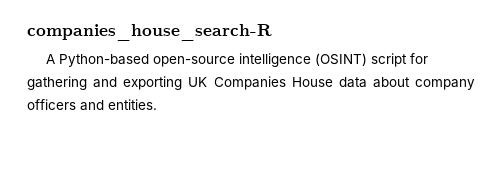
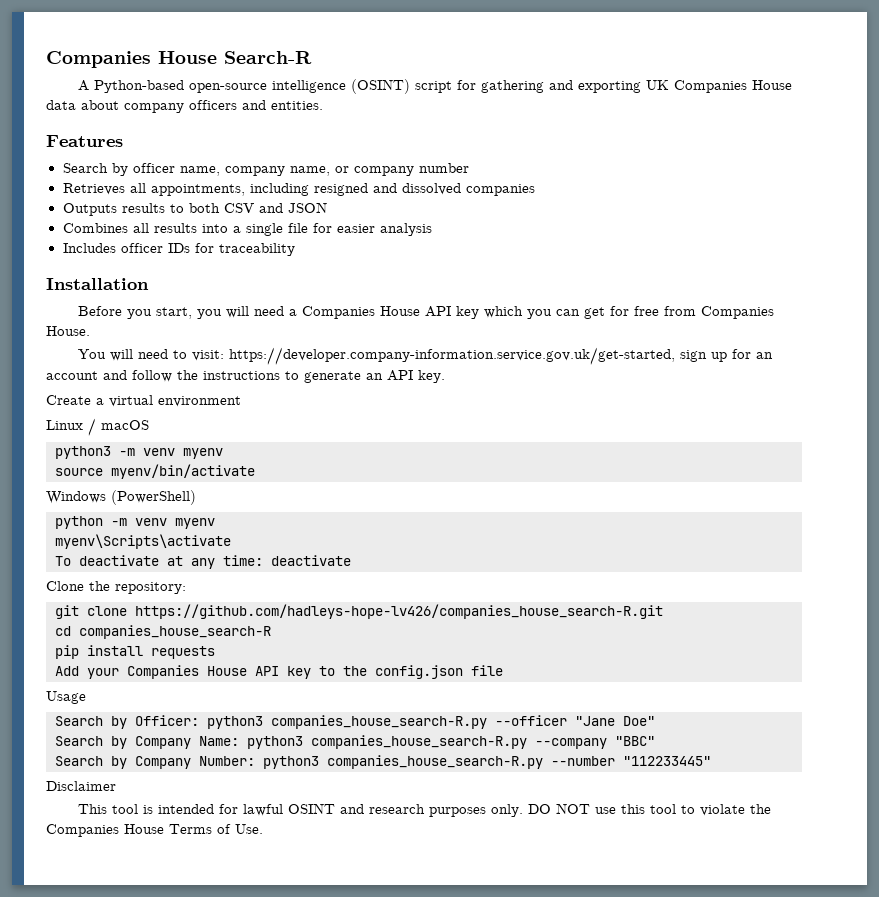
- companies_house_search-R
+ Companies House Search-R
+ Features
+ Search by officer name, company name, or company number
+ Retrieves all appointments, including resigned and dissolved companies
+ Outputs results to both CSV and JSON
+ Combines all results into a single file for easier analysis
+ Includes officer IDs for traceability
+ Installation
+ Before you start, you will need a Companies House API key which you can get for free from Companies House.
+ You will need to visit: https://developer.company-information.service.gov.uk/get-started, sign up for an account and follow the instructions to generate an API key.
+ Create a virtual environment
+ Linux / macOS
+ python3 -m venv myenv
+ source myenv/bin/activate
+ Windows (PowerShell)
+ python -m venv myenv
+ myenv\Scripts\activate
+ To deactivate at any time: deactivate
+ Clone the repository:
+ git clone https://github.com/hadleys-hope-lv426/companies_house_search-R.git
+ cd companies_house_search-R
+ pip install requests
+ Add your Companies House API key to the config.json file
+ Usage
+ Search by Officer: python3 companies_house_search-R.py --officer "Jane Doe"
+ Search by Company Name: python3 companies_house_search-R.py --company "BBC"
+ Search by Company Number: python3 companies_house_search-R.py --number "112233445"
+ Disclaimer
+ This tool is intended for lawful OSINT and research purposes only. DO NOT use this tool to violate the Companies House Terms of Use.

